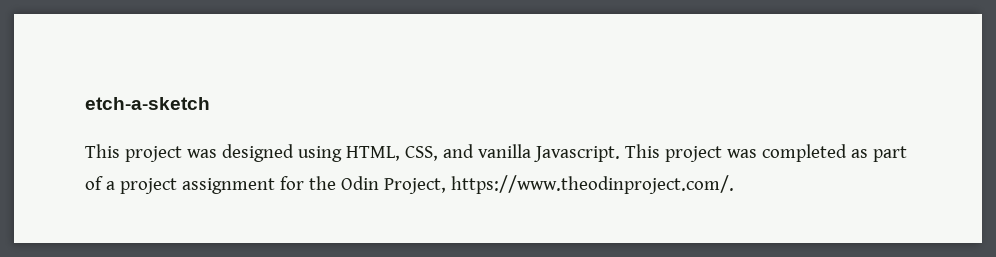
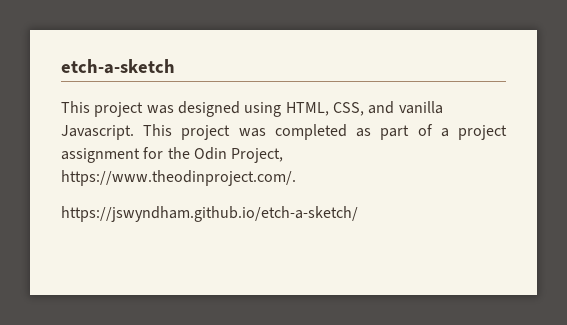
+ https://jswyndham.github.io/etch-a-sketch/

